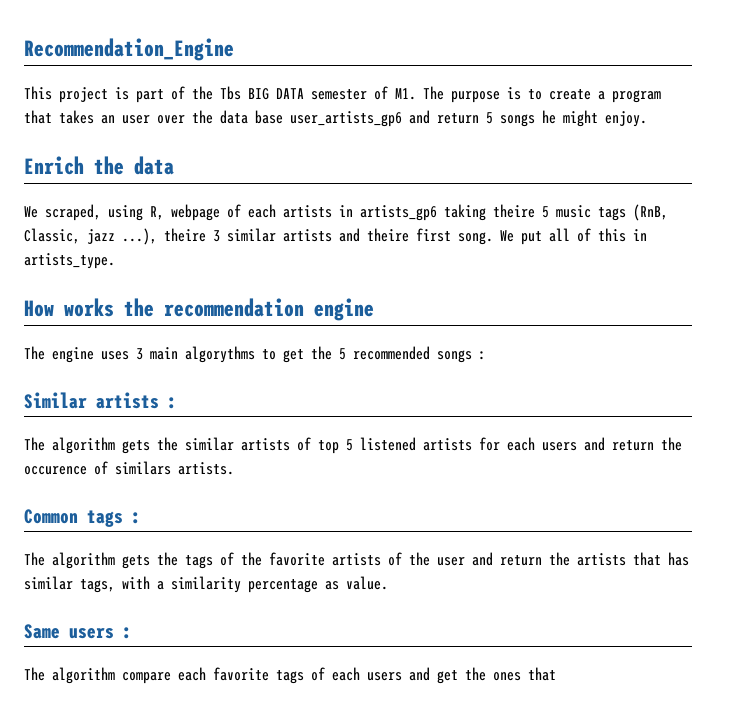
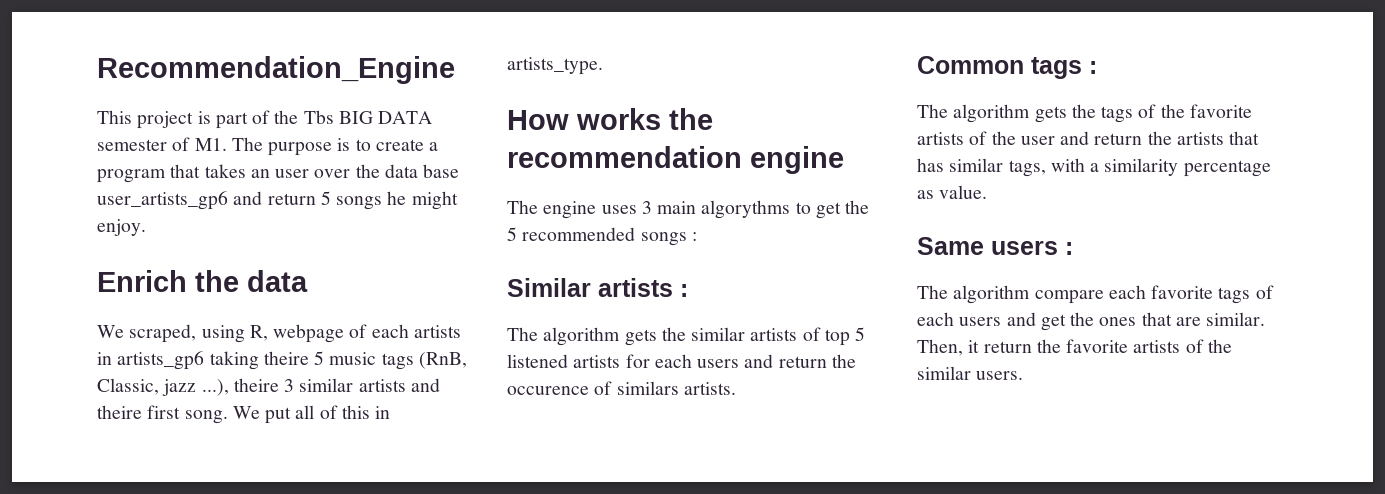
- The algorithm compare each favorite tags of each users and get the ones that
+ The algorithm compare each favorite tags of each users and get the ones that are similar. Then, it return the favorite artists of the similar users.

